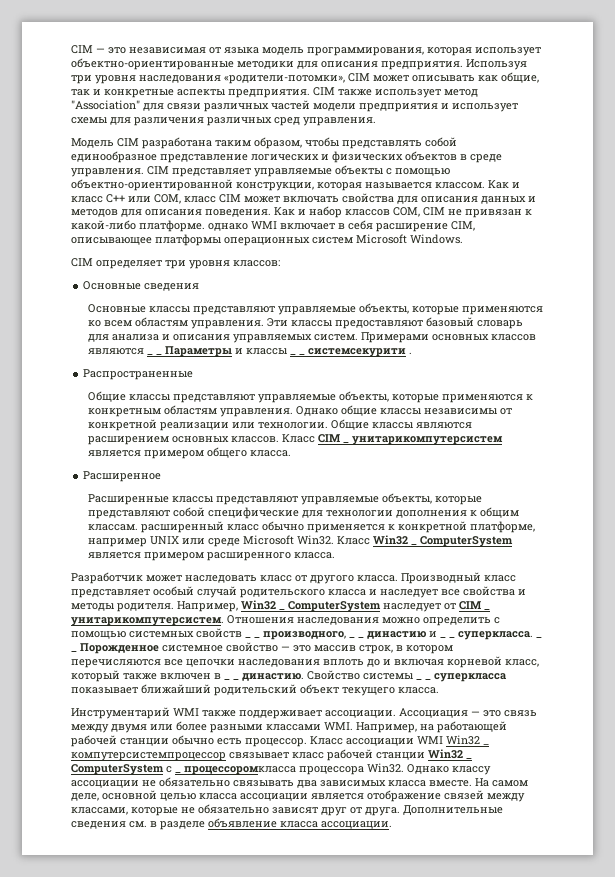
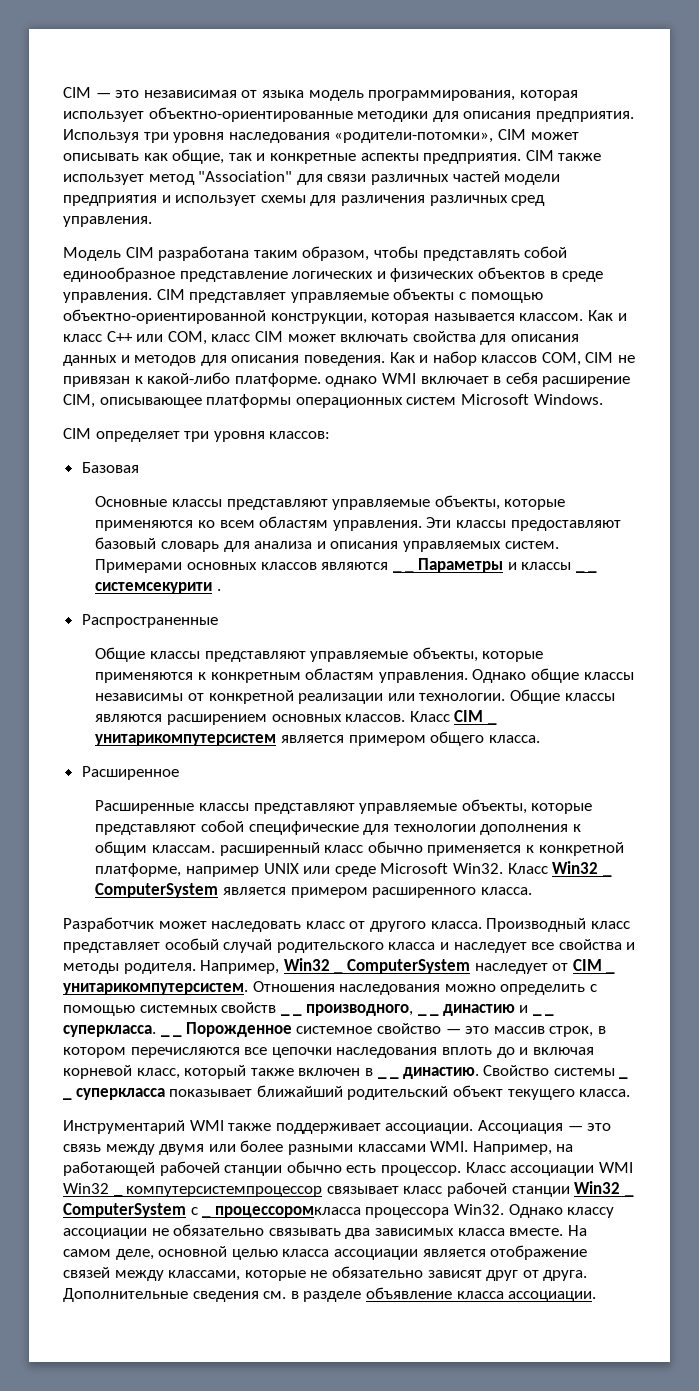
- Основные сведения
+ Базовая

